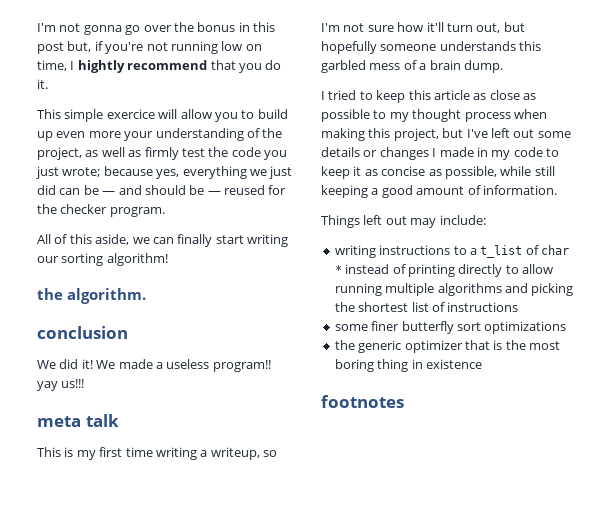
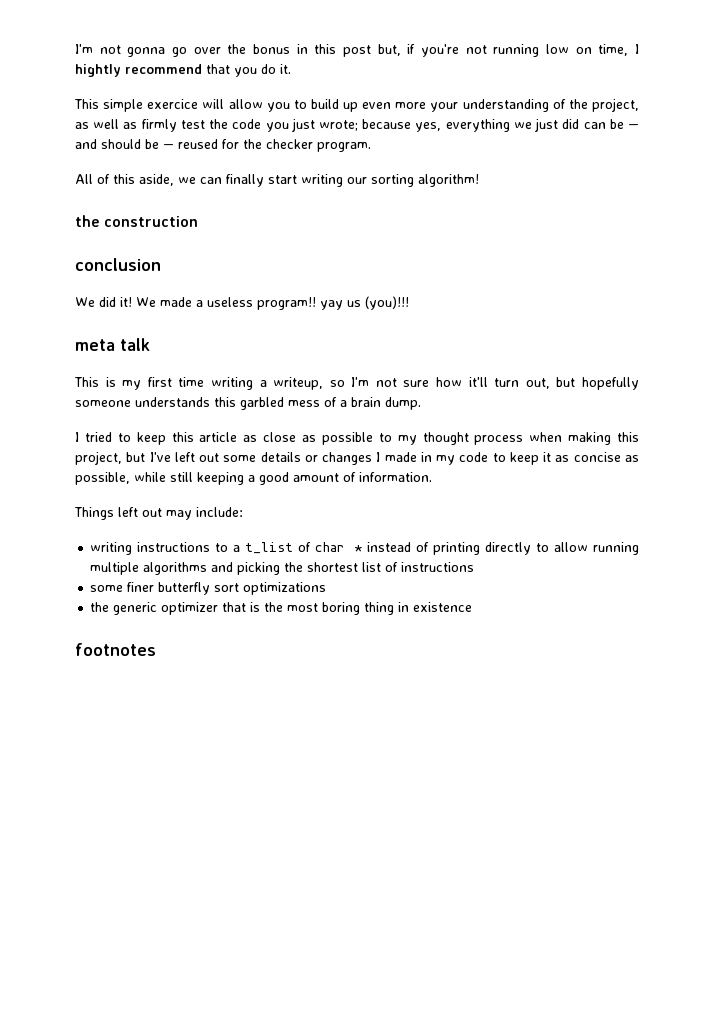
- the algorithm.
+ the construction
- We made a useless program!! yay us!!!
+ We made a useless program!! yay us (you)!!!

